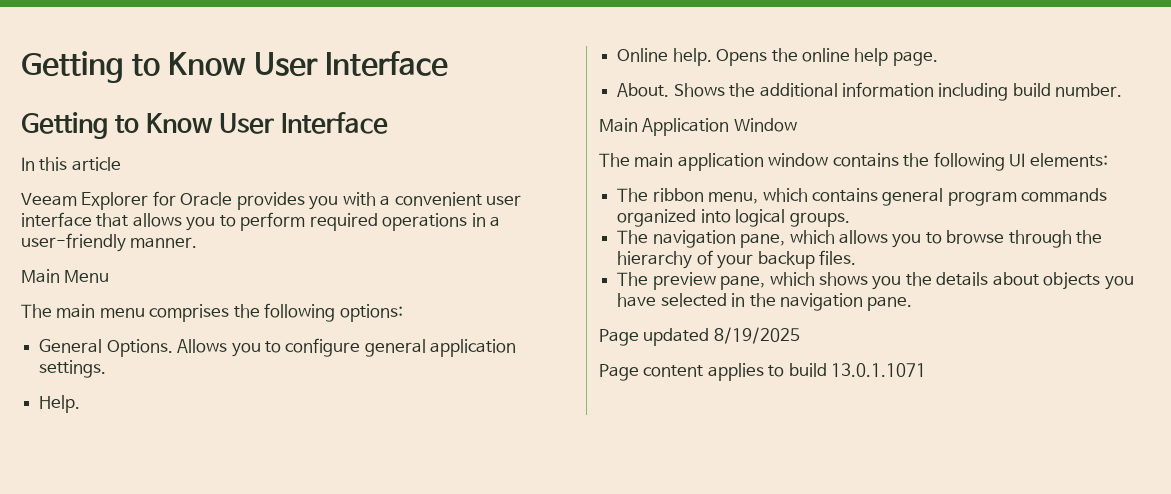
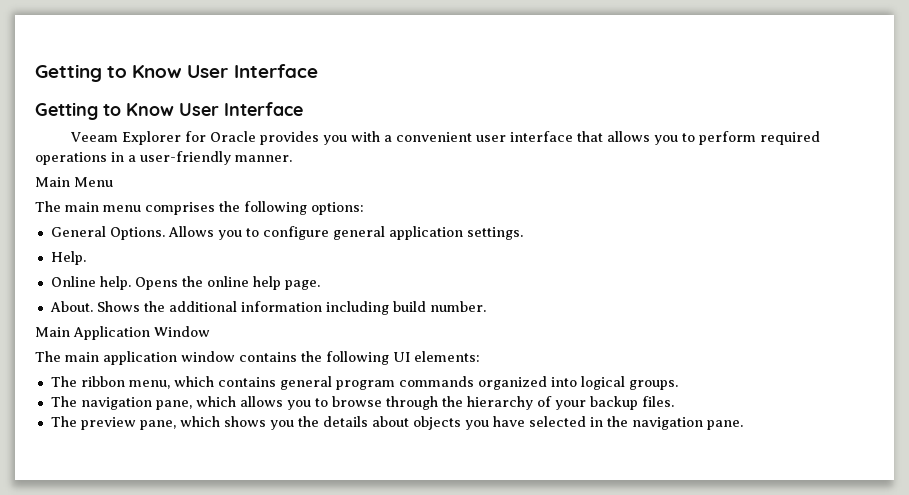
- In this article
- Page updated 8/19/2025
- Page content applies to build 13.0.1.1071

